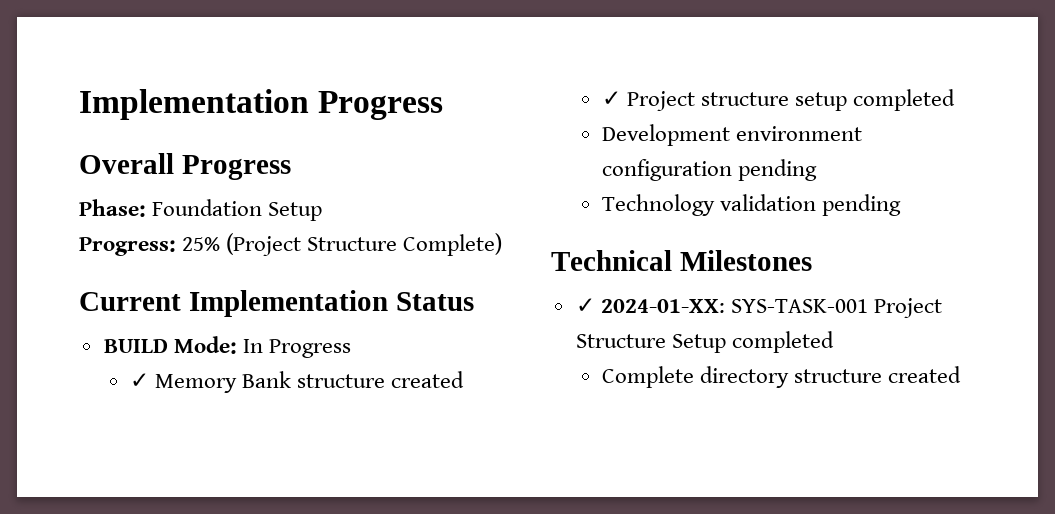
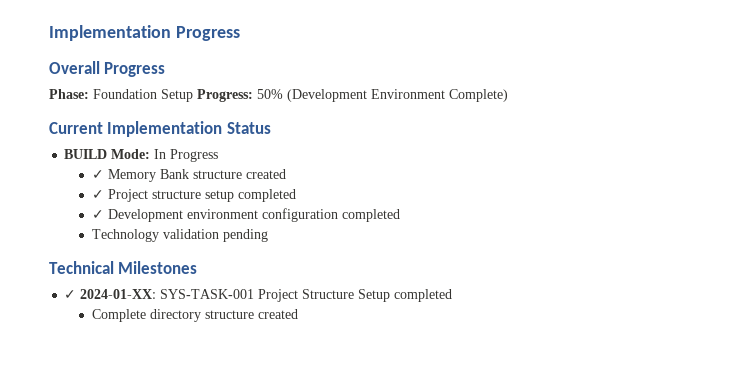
- Phase: Foundation Setup
- Progress: 25% (Project Structure Complete)
+ Phase: Foundation Setup Progress: 50% (Development Environment Complete)
- Development environment configuration pending
+ ✓ Development environment configuration completed

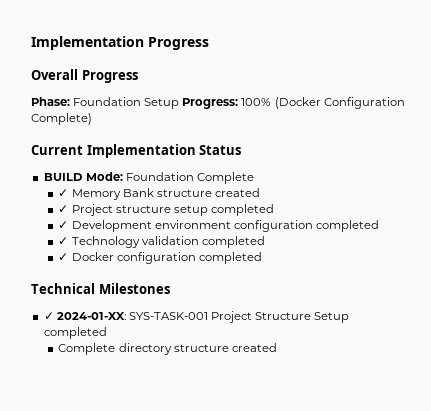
- Phase: Foundation Setup Progress: 50% (Development Environment Complete)
+ Phase: Foundation Setup Progress: 100% (Docker Configuration Complete)
- BUILD Mode: In Progress
+ BUILD Mode: Foundation Complete
- Technology validation pending
+ ✓ Technology validation completed
+ ✓ Docker configuration completed

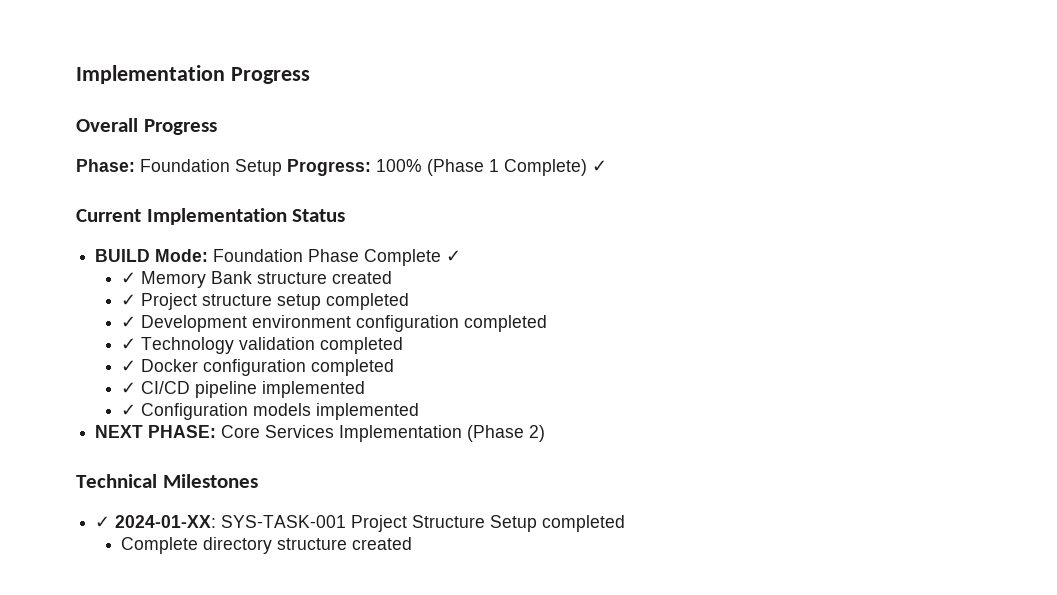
- Phase: Foundation Setup Progress: 100% (Docker Configuration Complete)
+ Phase: Foundation Setup Progress: 100% (Phase 1 Complete) ✓
- BUILD Mode: Foundation Complete
+ BUILD Mode: Foundation Phase Complete ✓
+ ✓ CI/CD pipeline implemented
+ ✓ Configuration models implemented
+ NEXT PHASE: Core Services Implementation (Phase 2)

